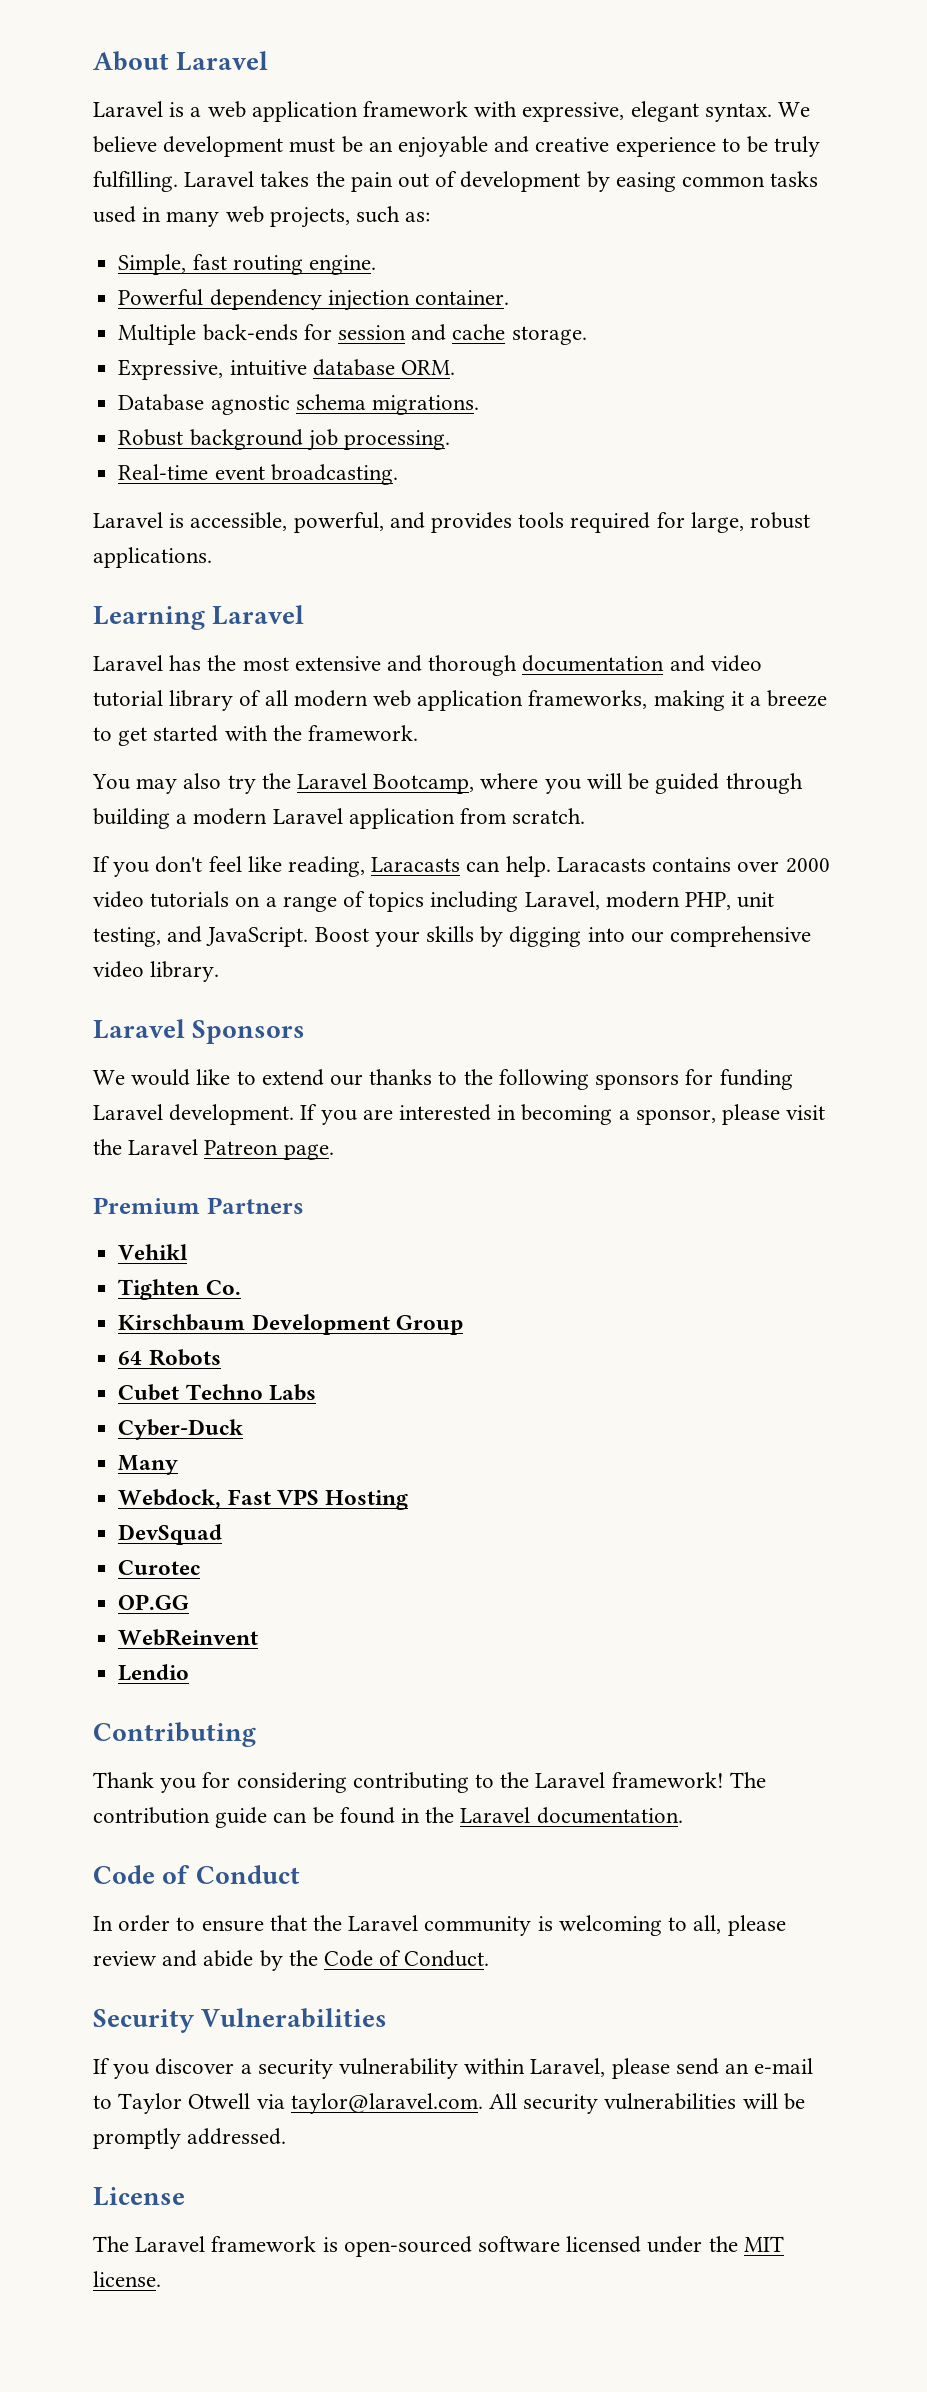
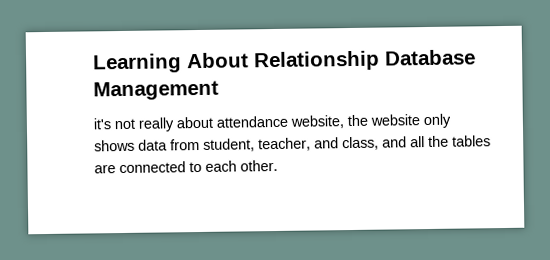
- About Laravel
- Laravel is a web application framework with expressive, elegant syntax. We believe development must be an enjoyable and creative experience to be truly fulfilling. Laravel takes the pain out of development by easing common tasks used in many web projects, such as:
- Simple, fast routing engine.
- Powerful dependency injection container.
- Multiple back-ends for session and cache storage.
- Expressive, intuitive database ORM.
- Database agnostic schema migrations.
- Robust background job processing.
- Real-time event broadcasting.
- Laravel is accessible, powerful, and provides tools required for large, robust applications.
- Learning Laravel
- Laravel has the most extensive and thorough documentation and video tutorial library of all modern web application frameworks, making it a breeze to get started with the framework.
- You may also try the Laravel Bootcamp, where you will be guided through building a modern Laravel application from scratch.
- If you don't feel like reading, Laracasts can help. Laracasts contains over 2000 video tutorials on a range of topics including Laravel, modern PHP, unit testing, and JavaScript. Boost your skills by digging into our comprehensive video library.
- Laravel Sponsors
- We would like to extend our thanks to the following sponsors for funding Laravel development. If you are interested in becoming a sponsor, please visit the Laravel Patreon page.
- Premium Partners
- Vehikl
- Tighten Co.
- Kirschbaum Development Group
- 64 Robots
- Cubet Techno Labs
- Cyber-Duck
- Many
- Webdock, Fast VPS Hosting
- DevSquad
- Curotec
- OP.GG
- WebReinvent
- Lendio
- Contributing
- Thank you for considering contributing to the Laravel framework! The contribution guide can be found in the Laravel documentation.
- Code of Conduct
- In order to ensure that the Laravel community is welcoming to all, please review and abide by the Code of Conduct.
- Security Vulnerabilities
- If you discover a security vulnerability within Laravel, please send an e-mail to Taylor Otwell via taylor@laravel.com. All security vulnerabilities will be promptly addressed.
- License
- The Laravel framework is open-sourced software licensed under the MIT license.
+ Learning About Relationship Database Management
+ it's not really about attendance website, the website only shows data from student, teacher, and class, and all the tables are connected to each other.

